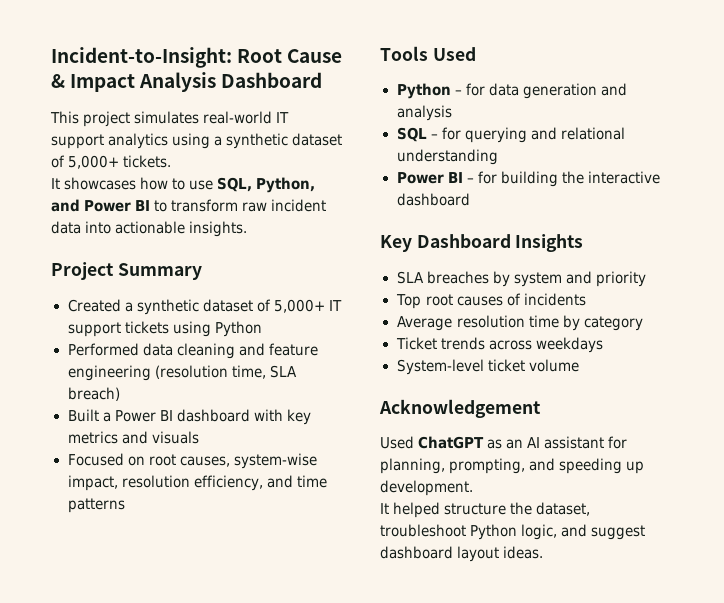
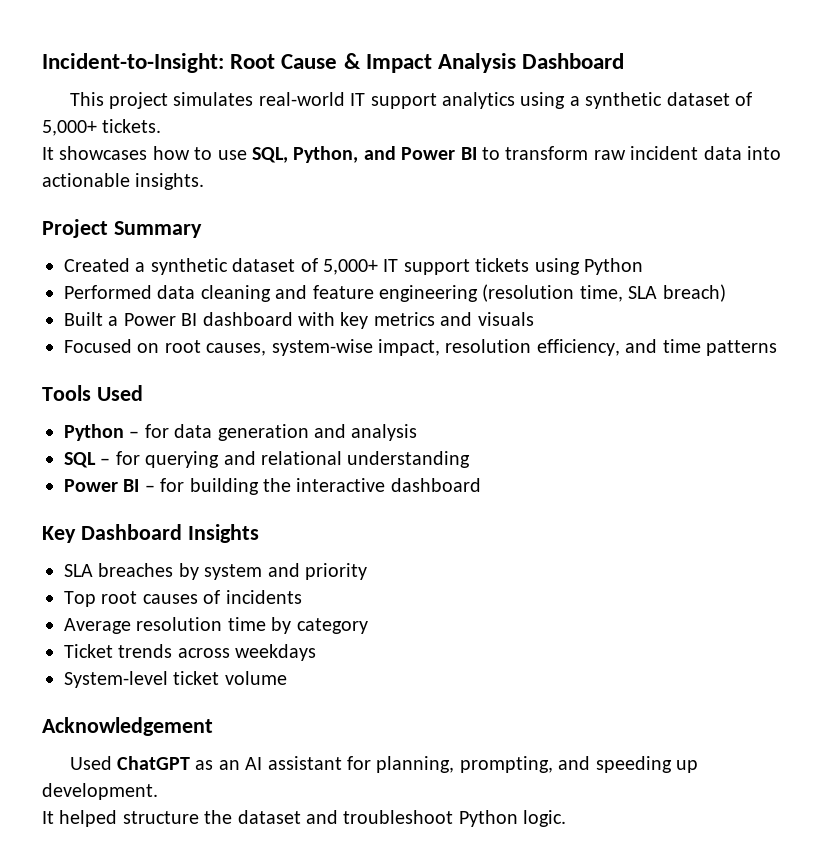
- It helped structure the dataset, troubleshoot Python logic, and suggest dashboard layout ideas.
+ It helped structure the dataset and troubleshoot Python logic.

